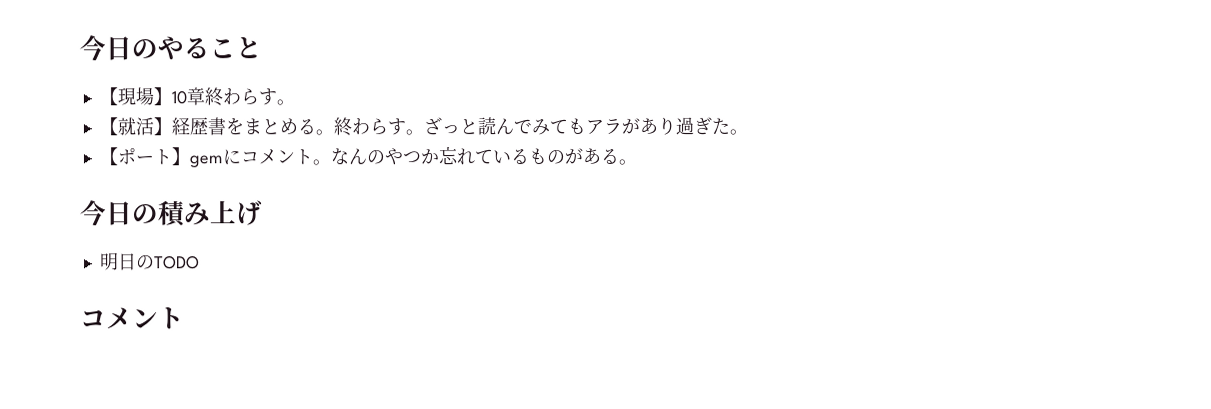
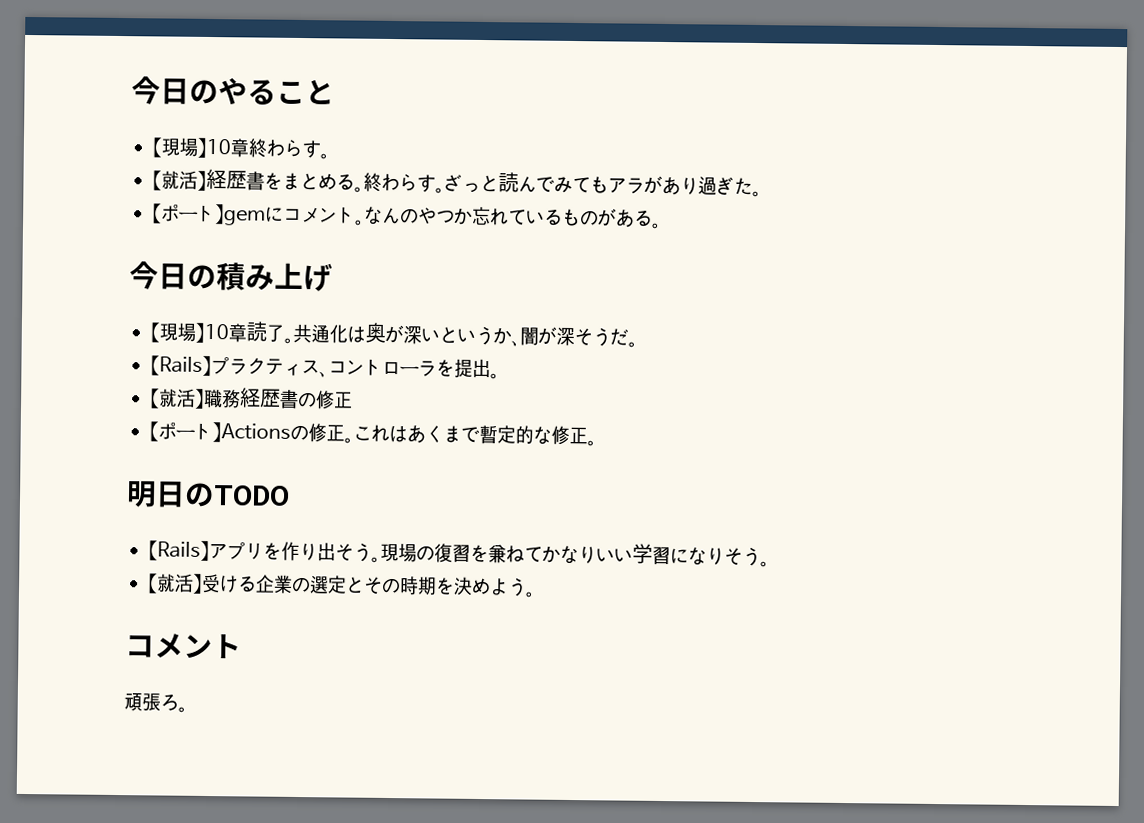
+ 【現場】10章読了。共通化は奥が深いというか、闇が深そうだ。
+ 【Rails】プラクティス、コントローラを提出。
+ 【就活】職務経歴書の修正
+ 【ポート】Actionsの修正。これはあくまで暫定的な修正。
  明日のTODO
+ 【Rails】アプリを作り出そう。現場の復習を兼ねてかなりいい学習になりそう。
+ 【就活】受ける企業の選定とその時期を決めよう。
  コメント
+ 頑張ろ。

